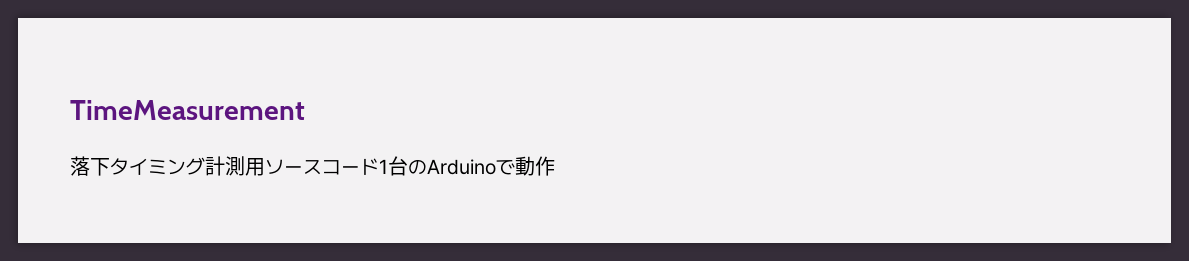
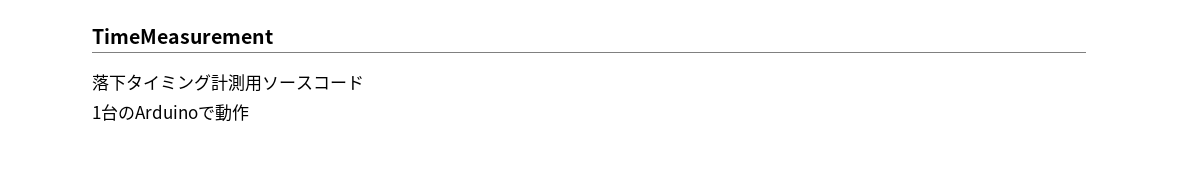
- 落下タイミング計測用ソースコード1台のArduinoで動作
+ 落下タイミング計測用ソースコード
+ 1台のArduinoで動作

